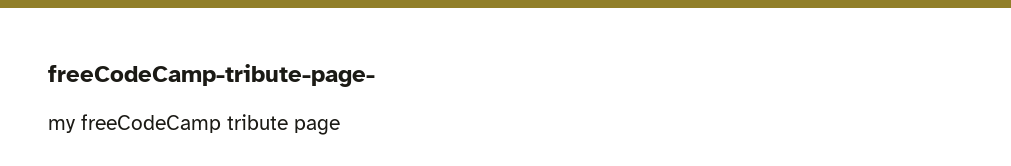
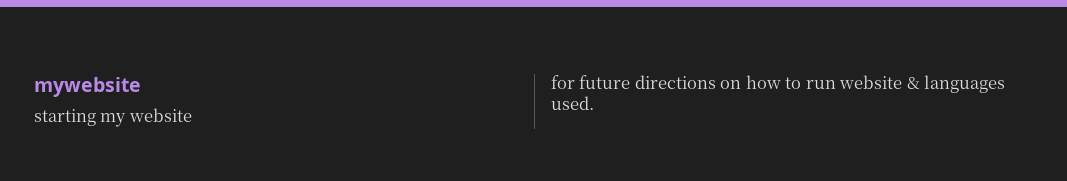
- freeCodeCamp-tribute-page-
- my freeCodeCamp tribute page
+ mywebsite
+ starting my website
+ for future directions on how to run website & languages used.

